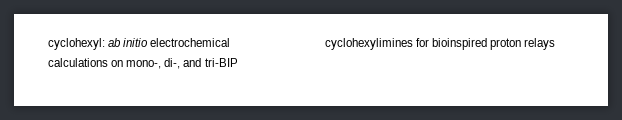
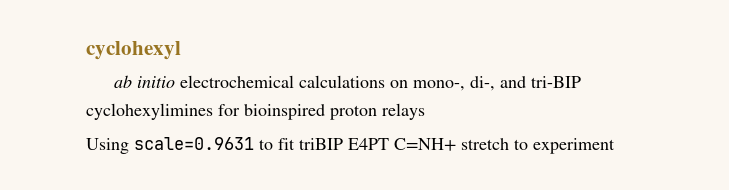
- cyclohexyl: ab initio electrochemical calculations on mono-, di-, and tri-BIP cyclohexylimines for bioinspired proton relays
+ cyclohexyl
+ ab initio electrochemical calculations on mono-, di-, and tri-BIP cyclohexylimines for bioinspired proton relays
+ Using scale=0.9631 to fit triBIP E4PT C=NH+ stretch to experiment

